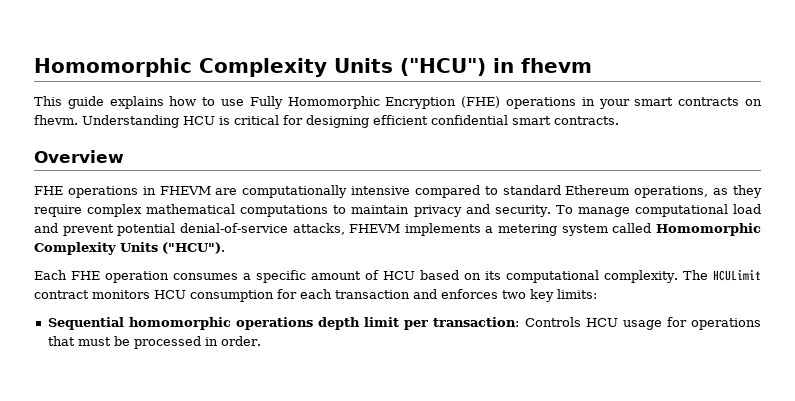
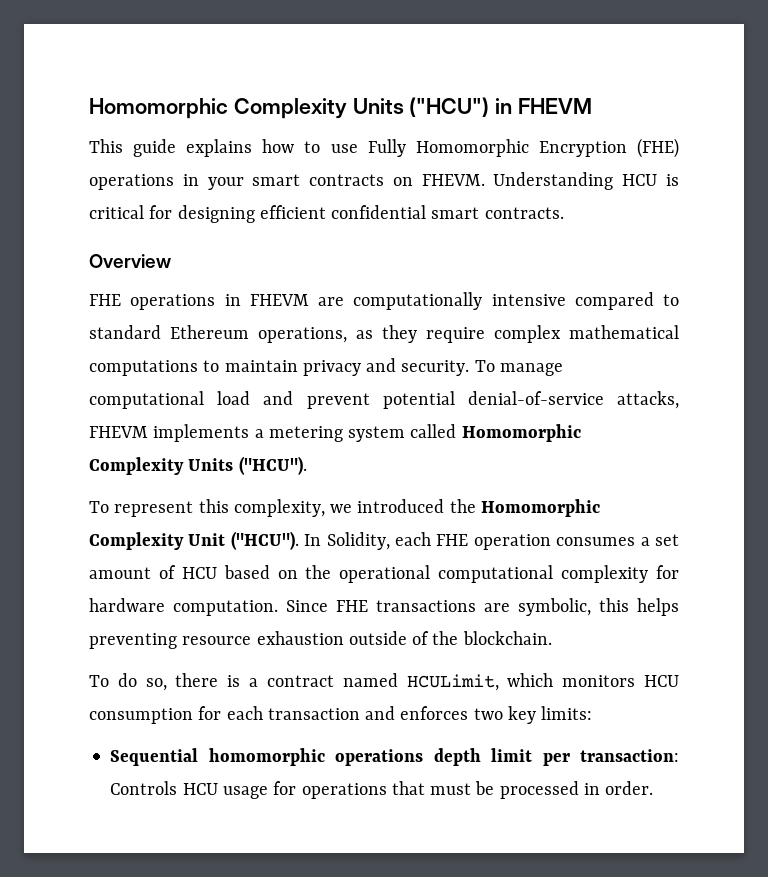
- Homomorphic Complexity Units ("HCU") in fhevm
+ Homomorphic Complexity Units ("HCU") in FHEVM
- This guide explains how to use Fully Homomorphic Encryption (FHE) operations in your smart contracts on fhevm.
+ This guide explains how to use Fully Homomorphic Encryption (FHE) operations in your smart contracts on FHEVM.
- Each FHE operation consumes a specific amount of HCU based on its computational complexity. The HCULimit contract monitors HCU consumption for each transaction and enforces two key limits:
+ To represent this complexity, we introduced the Homomorphic Complexity Unit ("HCU"). In Solidity, each FHE operation consumes a set amount of HCU based on the operational computational complexity for hardware computation. Since FHE transactions are symbolic, this helps preventing resource exhaustion outside of the blockchain.
+ To do so, there is a contract named HCULimit, which monitors HCU consumption for each transaction and enforces two key limits:

